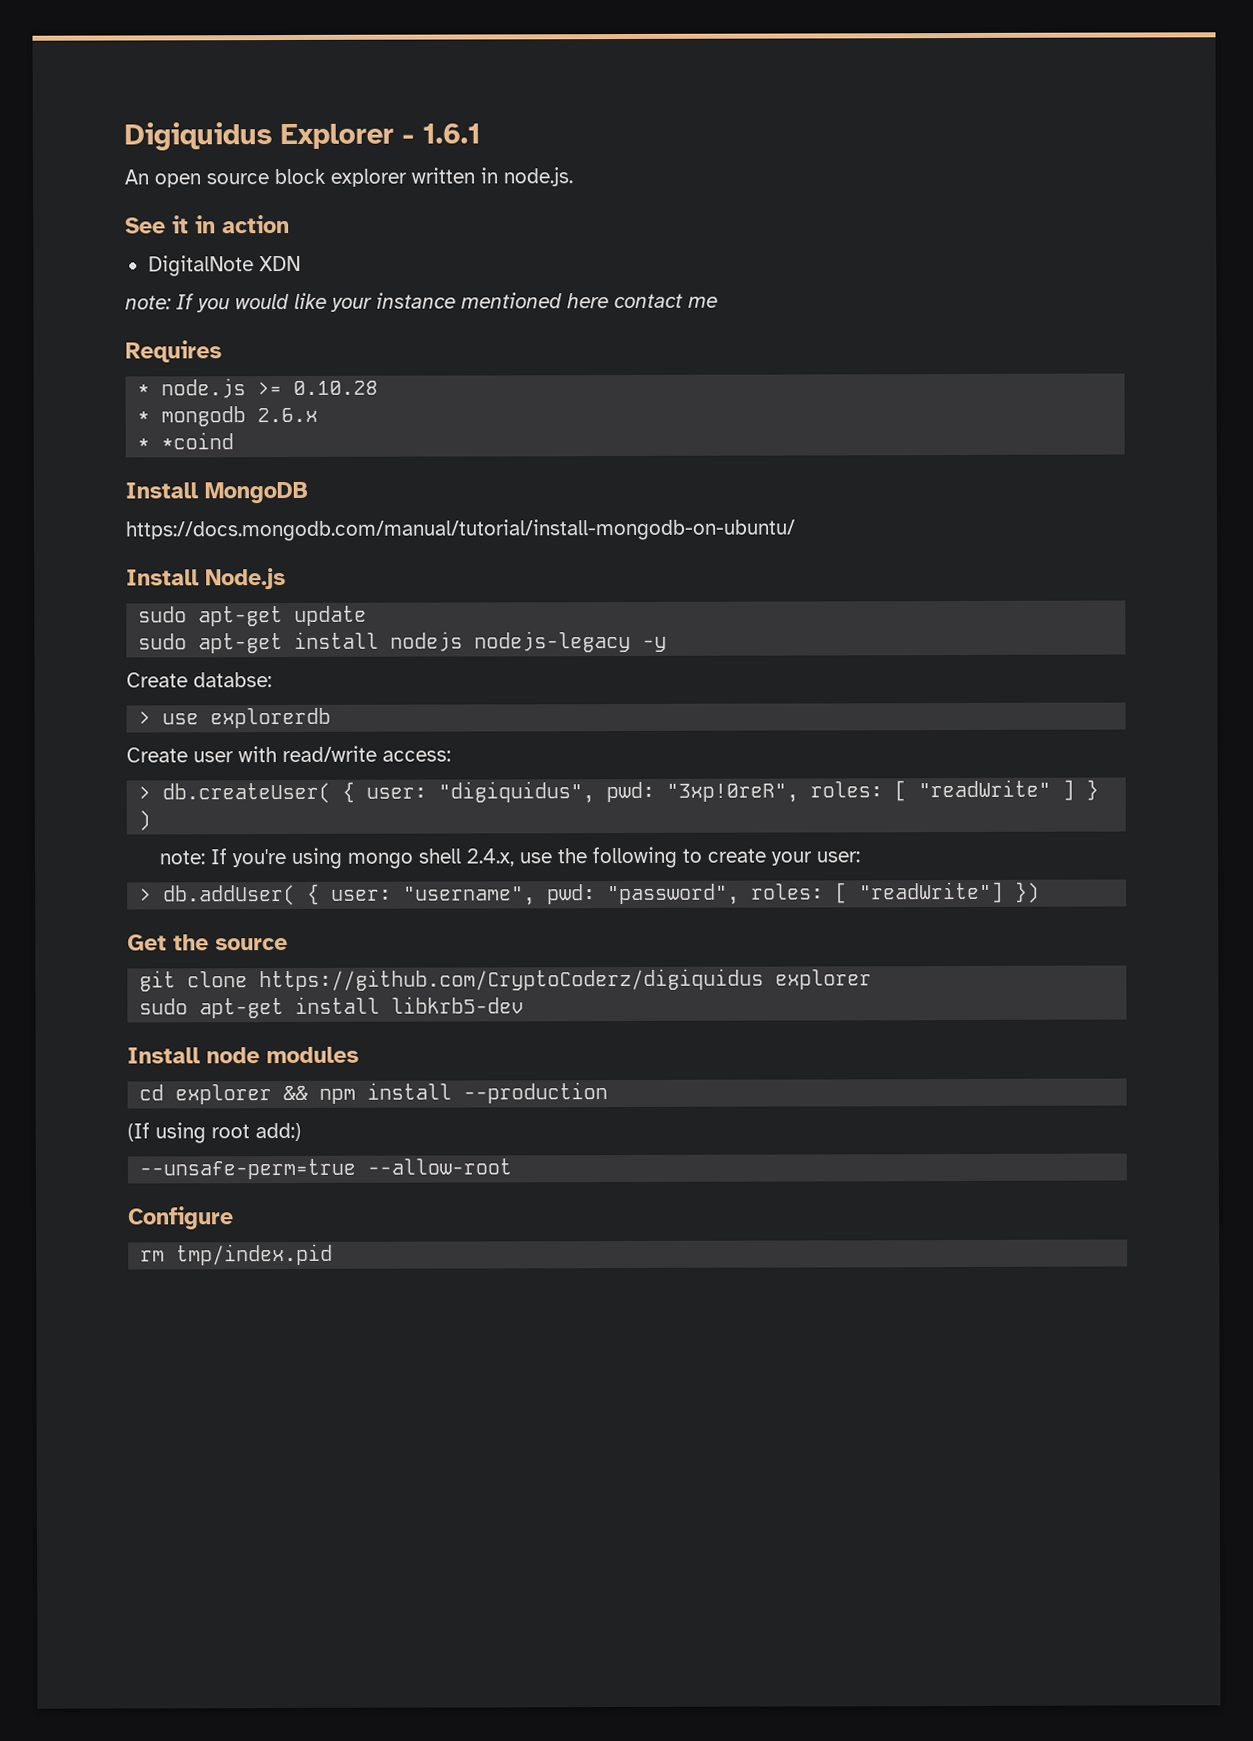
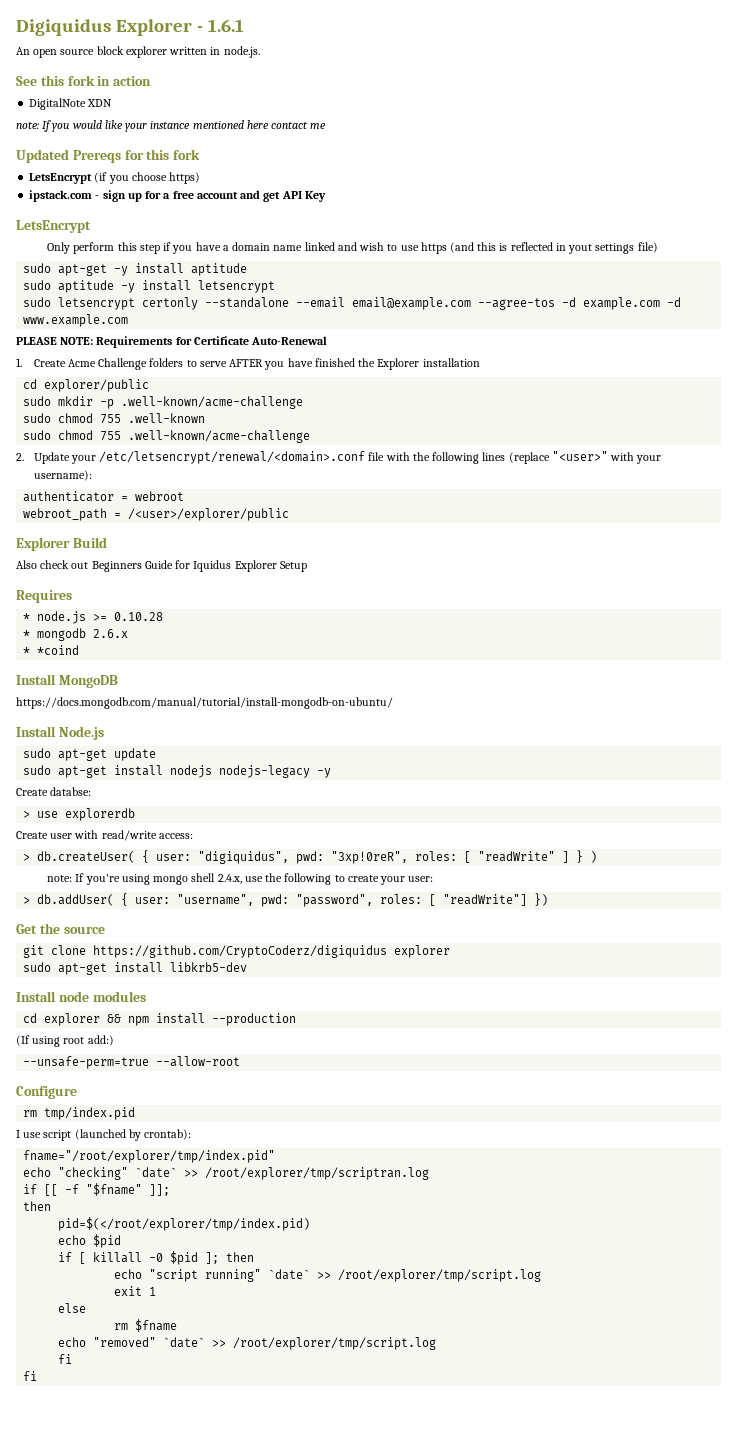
- See it in action
+ See this fork in action
+ Updated Prereqs for this fork
+ LetsEncrypt (if you choose https)
+ ipstack.com - sign up for a free account and get API Key
+ LetsEncrypt
+ Only perform this step if you have a domain name linked and wish to use https (and this is reflected in yout settings file)
+ sudo apt-get -y install aptitude
+ sudo aptitude -y install letsencrypt
+ sudo letsencrypt certonly --standalone --email email@example.com --agree-tos -d example.com -d www.example.com
+ PLEASE NOTE: Requirements for Certificate Auto-Renewal
+ 1. Create Acme Challenge folders to serve AFTER you have finished the Explorer installation
+ cd explorer/public
+ sudo mkdir -p .well-known/acme-challenge
+ sudo chmod 755 .well-known
+ sudo chmod 755 .well-known/acme-challenge
+ 2. Update your /etc/letsencrypt/renewal/<domain>.conf file with the following lines (replace "<user>" with your username):
+ authenticator = webroot
+ webroot_path = /<user>/explorer/public
+ Explorer Build
+ Also check out Beginners Guide for Iquidus Explorer Setup
+ I use script (launched by crontab):
+ fname="/root/explorer/tmp/index.pid"
+ echo "checking" `date` >> /root/explorer/tmp/scriptran.log
+ if [[ -f "$fname" ]];
+ then
+ pid=$(</root/explorer/tmp/index.pid)
+ echo $pid
+ if [ killall -0 $pid ]; then
+ echo "script running" `date` >> /root/explorer/tmp/script.log
+ exit 1
+ else
+ rm $fname
+ echo "removed" `date` >> /root/explorer/tmp/script.log
+ fi
+ fi

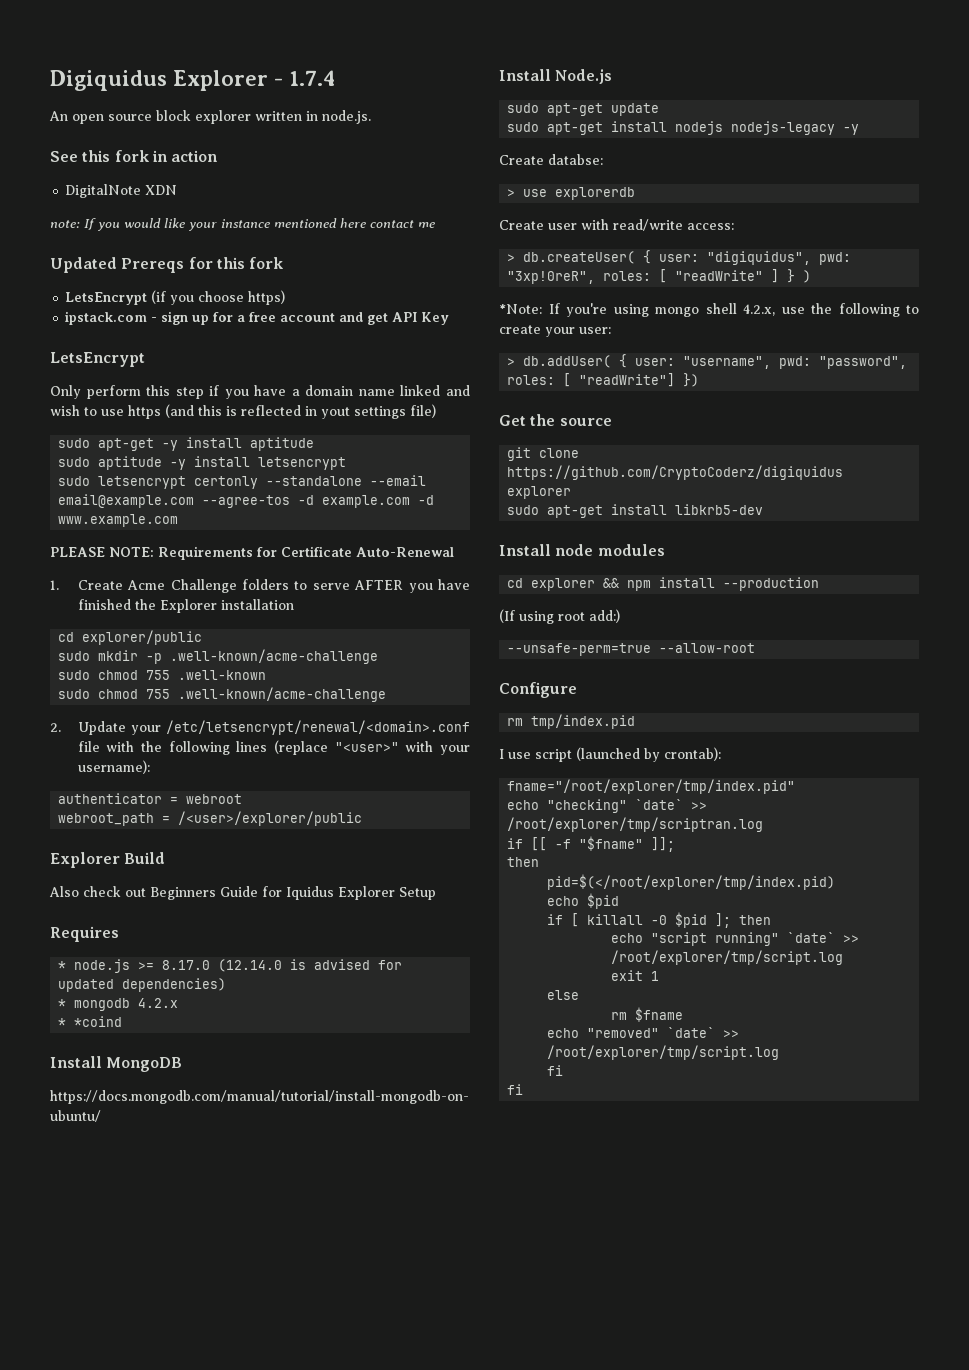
- Digiquidus Explorer - 1.6.1
+ Digiquidus Explorer - 1.7.4
- * node.js >= 0.10.28
+ * node.js >= 8.17.0 (12.14.0 is advised for updated dependencies)
- * mongodb 2.6.x
+ * mongodb 4.2.x
- note: If you're using mongo shell 2.4.x, use the following to create your user:
+ *Note: If you're using mongo shell 4.2.x, use the following to create your user:

